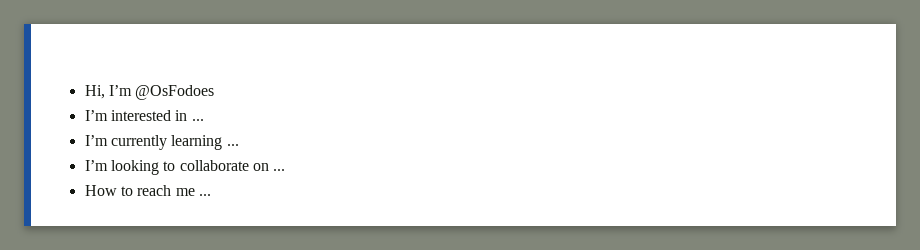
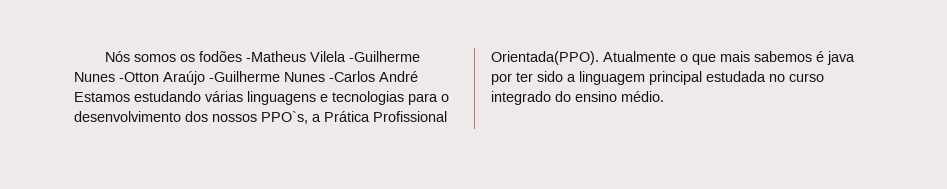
- Hi, I’m @OsFodoes
- I’m interested in ...
- I’m currently learning ...
- I’m looking to collaborate on ...
- How to reach me ...
+ Nós somos os fodões -Matheus Vilela -Guilherme Nunes -Otton Araújo -Guilherme Nunes -Carlos André Estamos estudando várias linguagens e tecnologias para o desenvolvimento dos nossos PPO`s, a Prática Profissional Orientada(PPO). Atualmente o que mais sabemos é java por ter sido a linguagem principal estudada no curso integrado do ensino médio.

